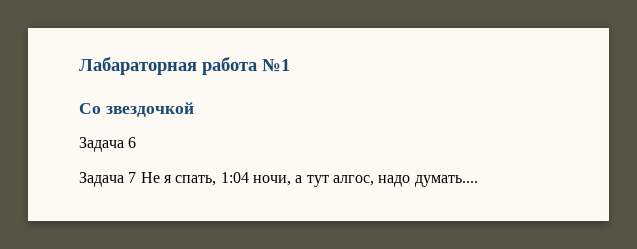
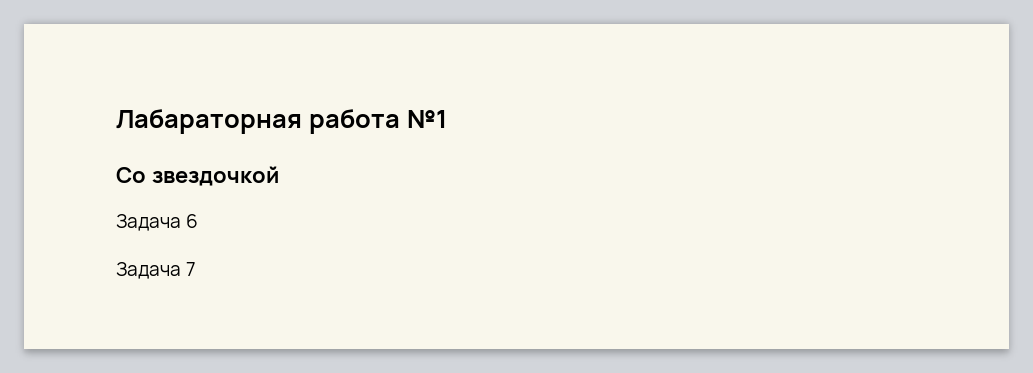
- Задача 7 Не я спать, 1:04 ночи, а тут алгос, надо думать....
+ Задача 7

